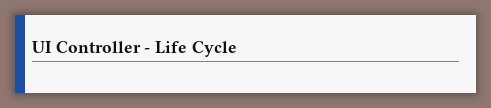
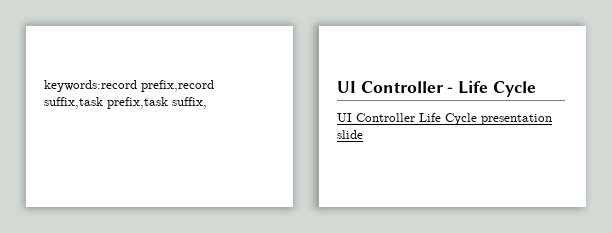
+ keywords:record prefix,record suffix,task prefix,task suffix,
+ UI Controller Life Cycle presentation slide

